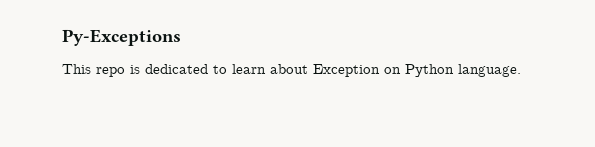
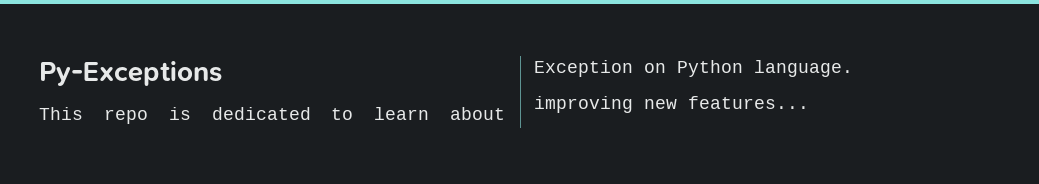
+ improving new features...

